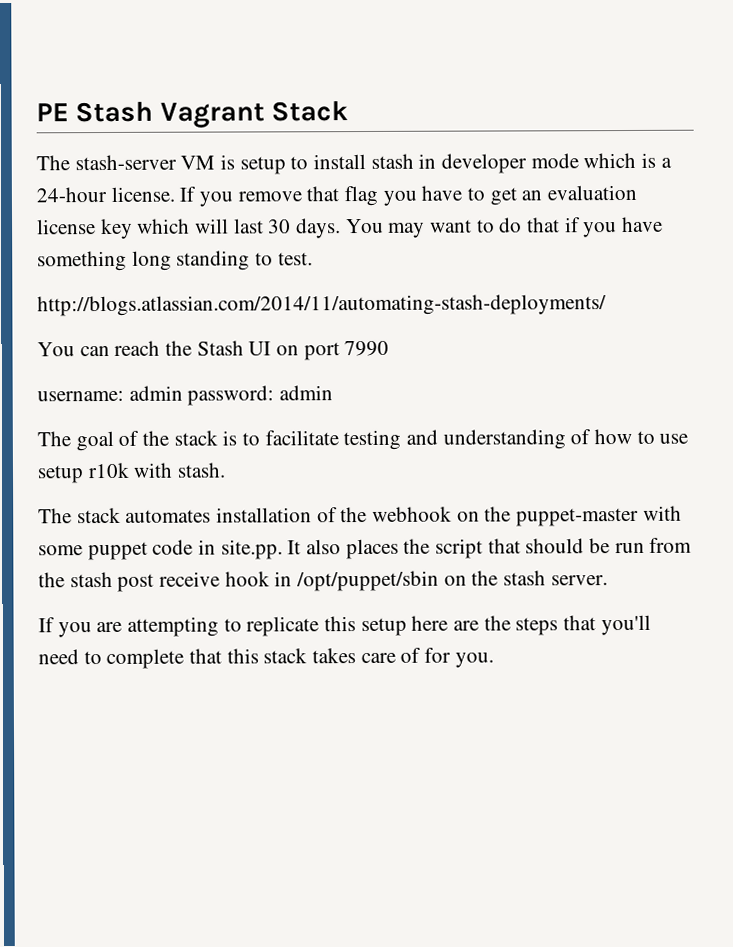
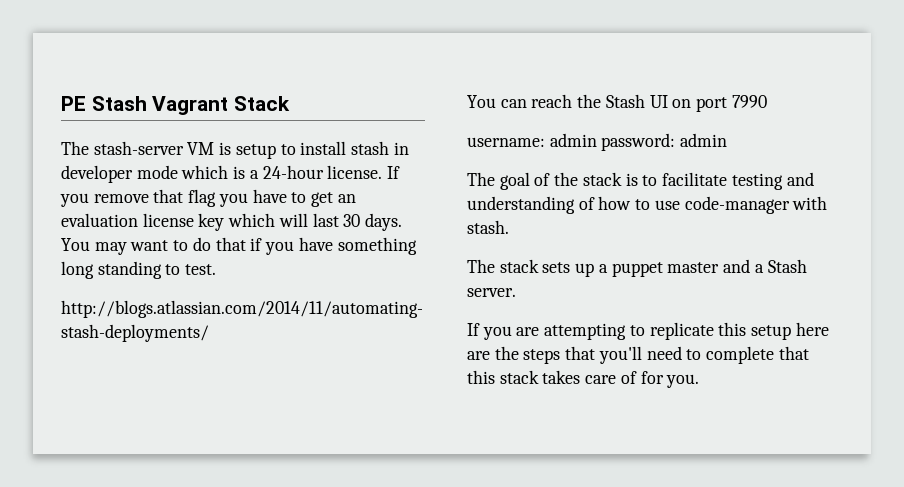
- The goal of the stack is to facilitate testing and understanding of how to use setup r10k with stash.
+ The goal of the stack is to facilitate testing and understanding of how to use code-manager with stash.
- The stack automates installation of the webhook on the puppet-master with some puppet code in site.pp. It also places the script that should be run from the stash post receive hook in /opt/puppet/sbin on the stash server.
+ The stack sets up a puppet master and a Stash server.

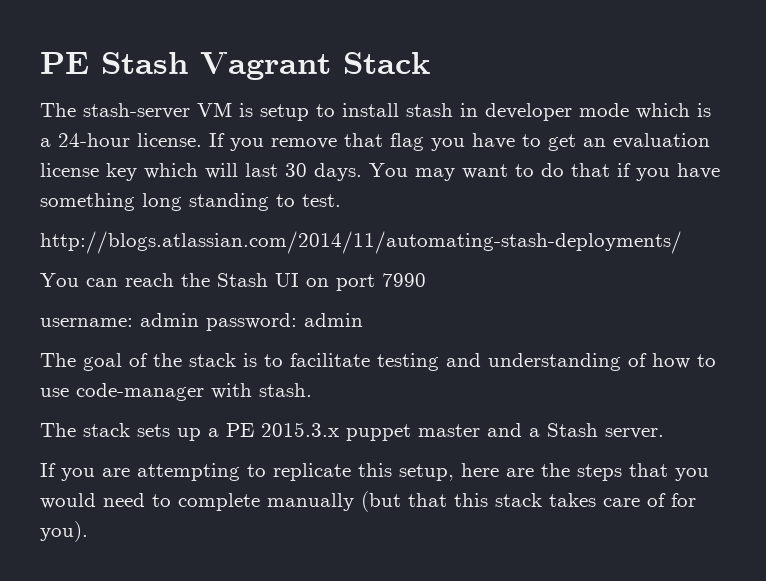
- The stack sets up a puppet master and a Stash server.
+ The stack sets up a PE 2015.3.x puppet master and a Stash server.
- If you are attempting to replicate this setup here are the steps that you'll need to complete that this stack takes care of for you.
+ If you are attempting to replicate this setup, here are the steps that you would need to complete manually (but that this stack takes care of for you).

